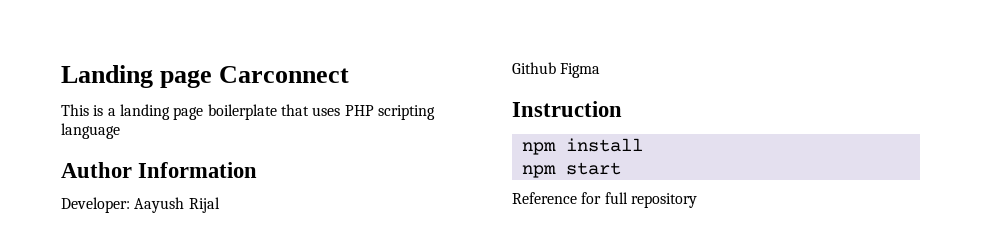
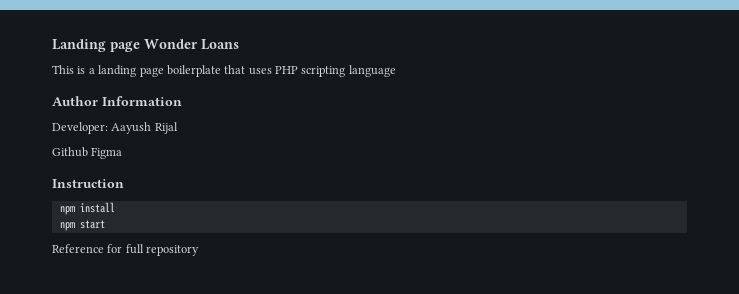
- Landing page Carconnect
+ Landing page Wonder Loans

